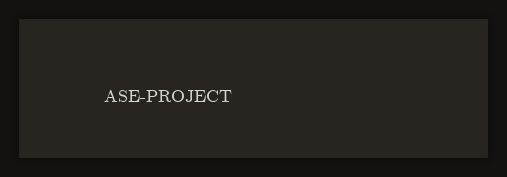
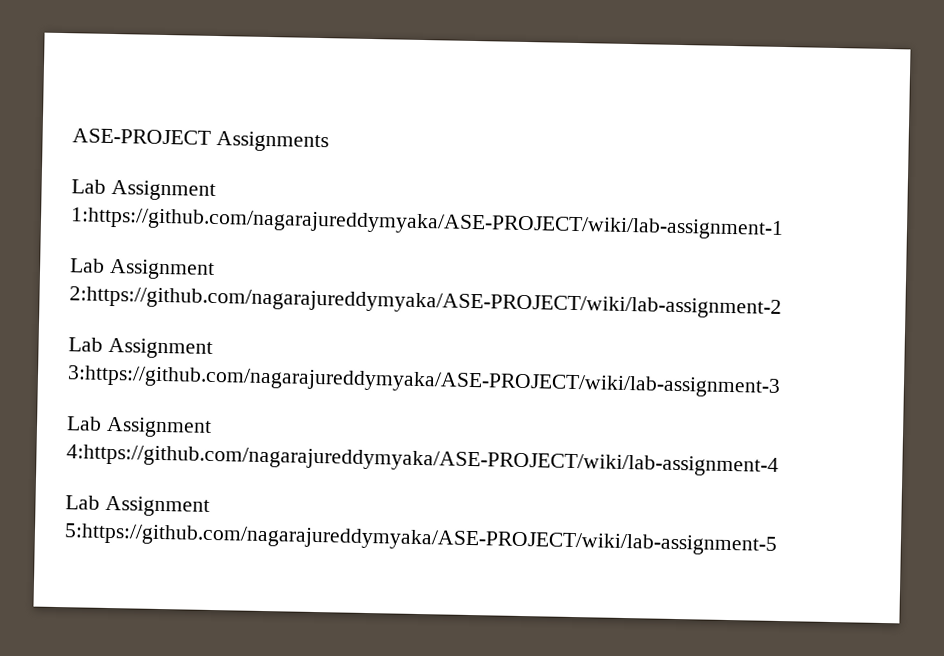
- ASE-PROJECT
+ ASE-PROJECT Assignments
+ Lab Assignment 1:https://github.com/nagarajureddymyaka/ASE-PROJECT/wiki/lab-assignment-1
+ Lab Assignment 2:https://github.com/nagarajureddymyaka/ASE-PROJECT/wiki/lab-assignment-2
+ Lab Assignment 3:https://github.com/nagarajureddymyaka/ASE-PROJECT/wiki/lab-assignment-3
+ Lab Assignment 4:https://github.com/nagarajureddymyaka/ASE-PROJECT/wiki/lab-assignment-4
+ Lab Assignment 5:https://github.com/nagarajureddymyaka/ASE-PROJECT/wiki/lab-assignment-5

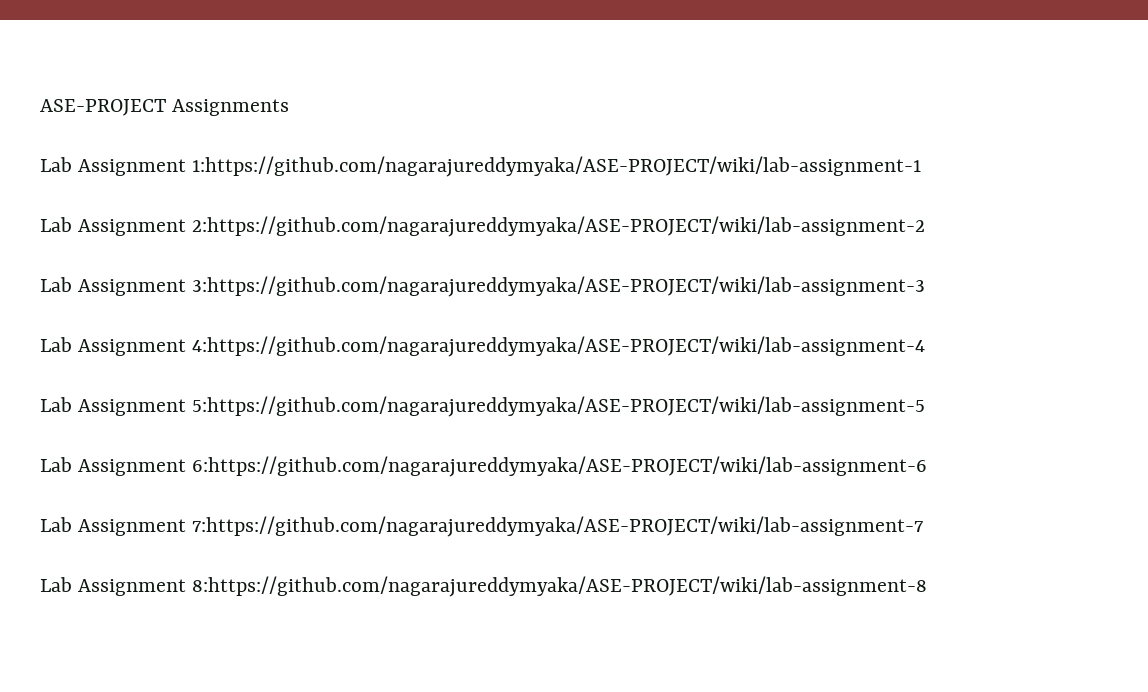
+ Lab Assignment 6:https://github.com/nagarajureddymyaka/ASE-PROJECT/wiki/lab-assignment-6
+ Lab Assignment 7:https://github.com/nagarajureddymyaka/ASE-PROJECT/wiki/lab-assignment-7
+ Lab Assignment 8:https://github.com/nagarajureddymyaka/ASE-PROJECT/wiki/lab-assignment-8

